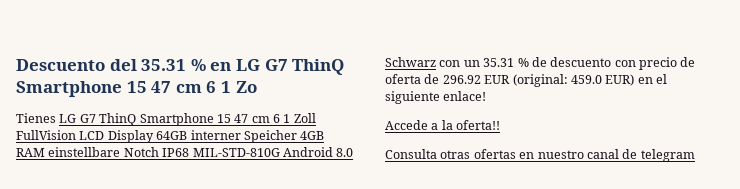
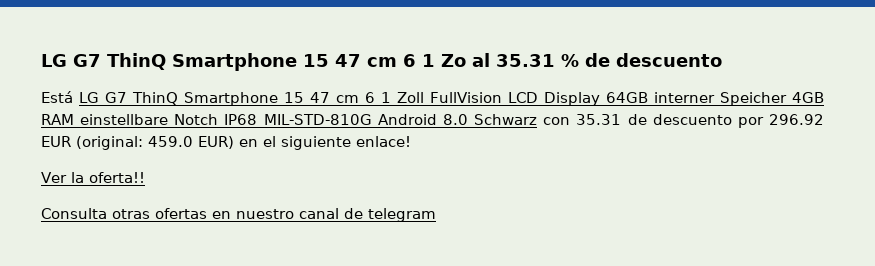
- Descuento del 35.31 % en LG G7 ThinQ Smartphone 15 47 cm 6 1 Zo
- Tienes LG G7 ThinQ Smartphone 15 47 cm 6 1 Zoll FullVision LCD Display 64GB interner Speicher 4GB RAM einstellbare Notch IP68 MIL-STD-810G Android 8.0 Schwarz con un 35.31 % de descuento con precio de oferta de 296.92 EUR (original: 459.0 EUR) en el siguiente enlace!
+ LG G7 ThinQ Smartphone 15 47 cm 6 1 Zo al 35.31 % de descuento
+ Está LG G7 ThinQ Smartphone 15 47 cm 6 1 Zoll FullVision LCD Display 64GB interner Speicher 4GB RAM einstellbare Notch IP68 MIL-STD-810G Android 8.0 Schwarz con 35.31 de descuento por 296.92 EUR (original: 459.0 EUR) en el siguiente enlace!
- Accede a la oferta!!
+ Ver la oferta!!

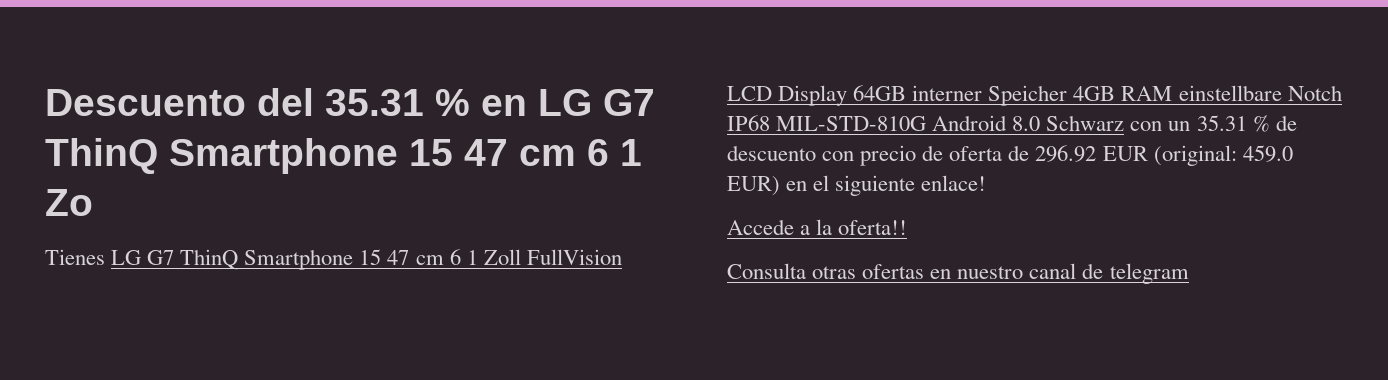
- LG G7 ThinQ Smartphone 15 47 cm 6 1 Zo al 35.31 % de descuento
- Está LG G7 ThinQ Smartphone 15 47 cm 6 1 Zoll FullVision LCD Display 64GB interner Speicher 4GB RAM einstellbare Notch IP68 MIL-STD-810G Android 8.0 Schwarz con 35.31 de descuento por 296.92 EUR (original: 459.0 EUR) en el siguiente enlace!
+ Descuento del 35.31 % en LG G7 ThinQ Smartphone 15 47 cm 6 1 Zo
+ Tienes LG G7 ThinQ Smartphone 15 47 cm 6 1 Zoll FullVision LCD Display 64GB interner Speicher 4GB RAM einstellbare Notch IP68 MIL-STD-810G Android 8.0 Schwarz con un 35.31 % de descuento con precio de oferta de 296.92 EUR (original: 459.0 EUR) en el siguiente enlace!
- Ver la oferta!!
+ Accede a la oferta!!

